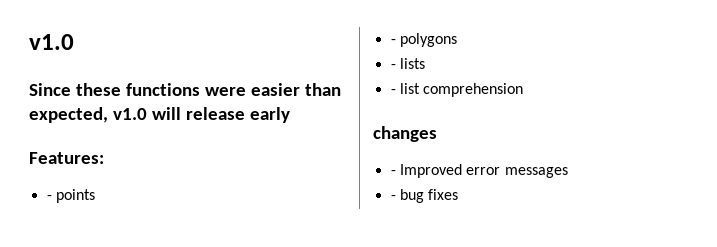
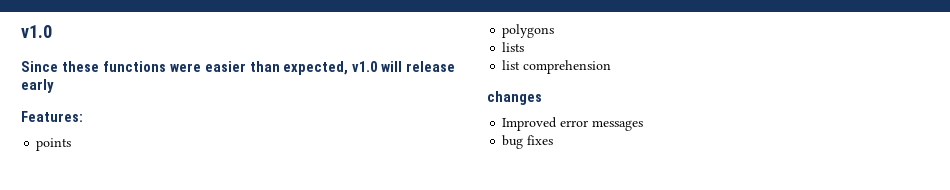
- - points
+ points
- - polygons
+ polygons
- - lists
+ lists
- - list comprehension
+ list comprehension
- - Improved error messages
+ Improved error messages
- - bug fixes
+ bug fixes

